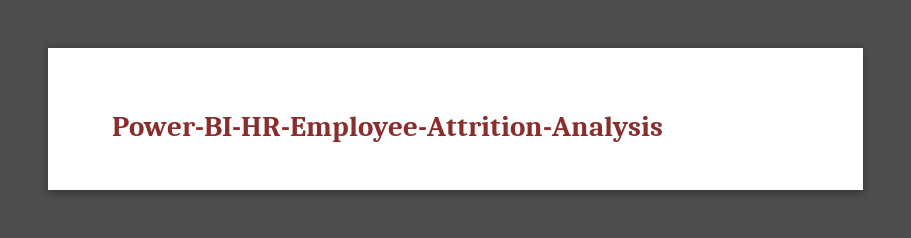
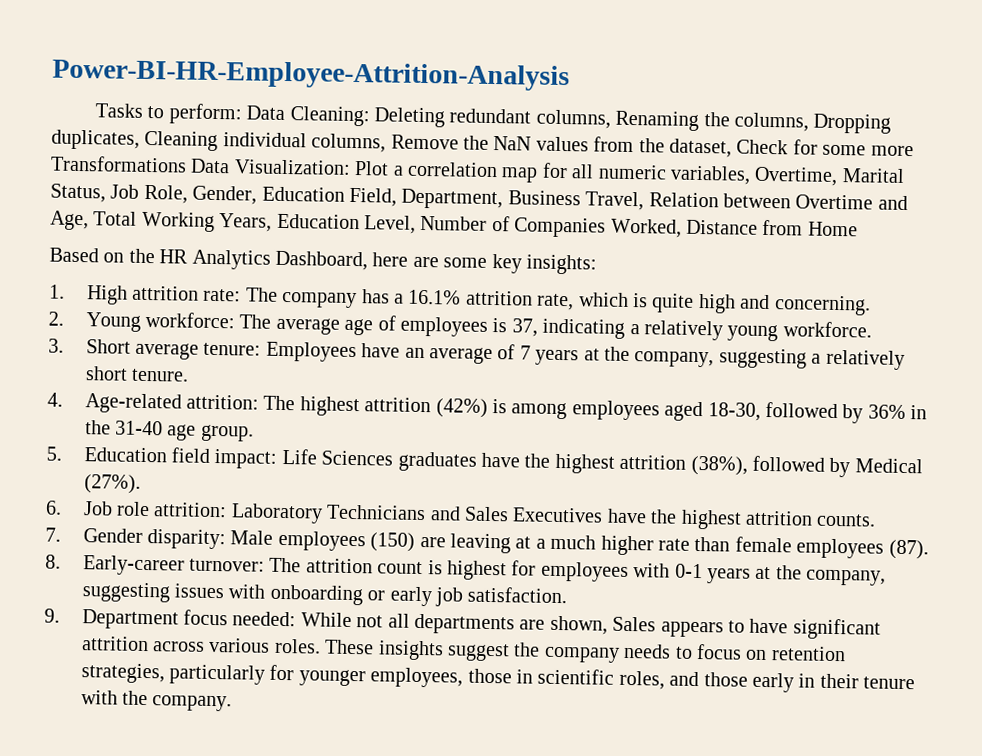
+ Tasks to perform: Data Cleaning: Deleting redundant columns, Renaming the columns, Dropping duplicates, Cleaning individual columns, Remove the NaN values from the dataset, Check for some more Transformations Data Visualization: Plot a correlation map for all numeric variables, Overtime, Marital Status, Job Role, Gender, Education Field, Department, Business Travel, Relation between Overtime and Age, Total Working Years, Education Level, Number of Companies Worked, Distance from Home
+ Based on the HR Analytics Dashboard, here are some key insights:
+ 1. High attrition rate: The company has a 16.1% attrition rate, which is quite high and concerning.
+ 2. Young workforce: The average age of employees is 37, indicating a relatively young workforce.
+ 3. Short average tenure: Employees have an average of 7 years at the company, suggesting a relatively short tenure.
+ 4. Age-related attrition: The highest attrition (42%) is among employees aged 18-30, followed by 36% in the 31-40 age group.
+ 5. Education field impact: Life Sciences graduates have the highest attrition (38%), followed by Medical (27%).
+ 6. Job role attrition: Laboratory Technicians and Sales Executives have the highest attrition counts.
+ 7. Gender disparity: Male employees (150) are leaving at a much higher rate than female employees (87).
+ 8. Early-career turnover: The attrition count is highest for employees with 0-1 years at the company, suggesting issues with onboarding or early job satisfaction.
+ 9. Department focus needed: While not all departments are shown, Sales appears to have significant attrition across various roles. These insights suggest the company needs to focus on retention strategies, particularly for younger employees, those in scientific roles, and those early in their tenure with the company.

